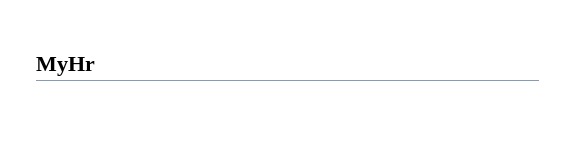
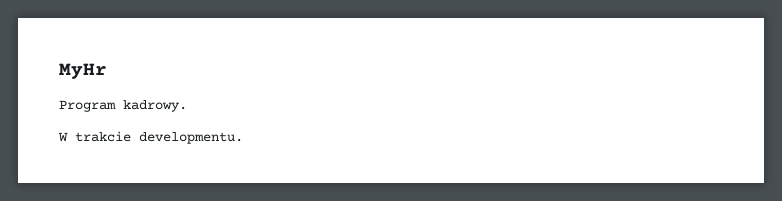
+ Program kadrowy.
+ W trakcie developmentu.

